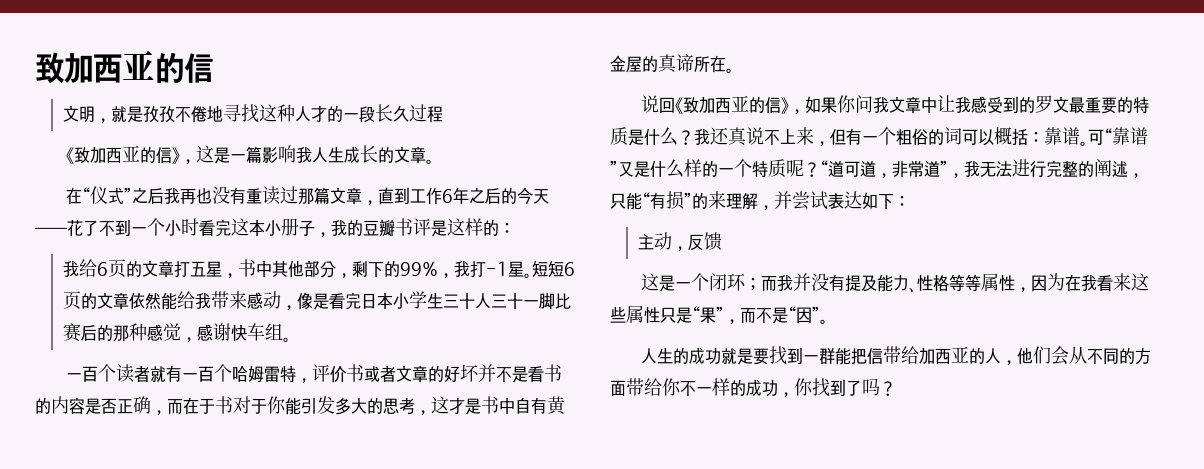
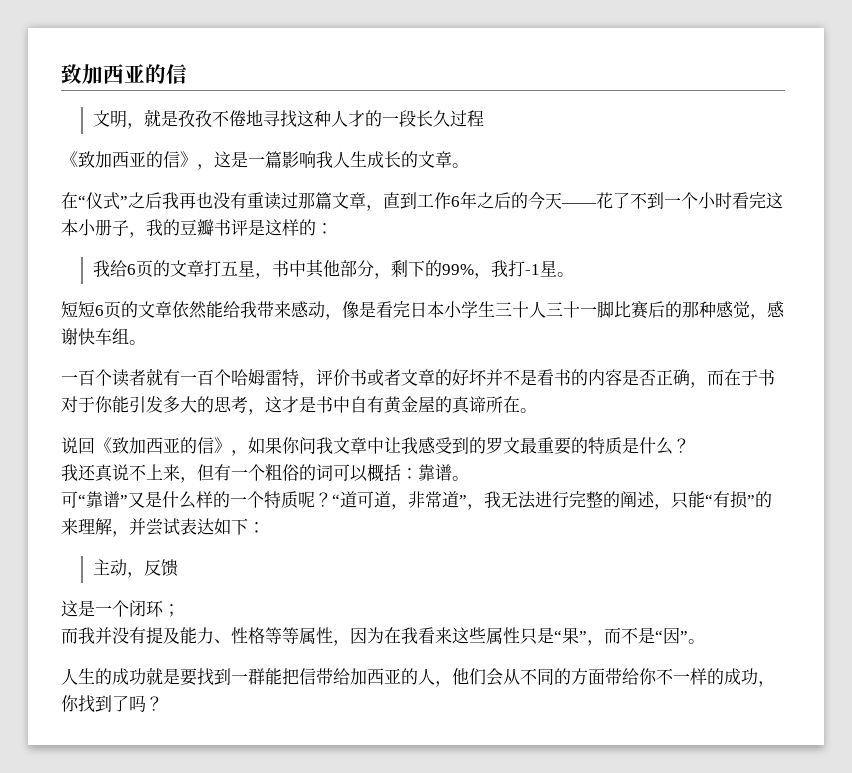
- 我给6页的文章打五星，书中其他部分，剩下的99%，我打-1星。短短6页的文章依然能给我带来感动，像是看完日本小学生三十人三十一脚比赛后的那种感觉，感谢快车组。
+ 我给6页的文章打五星，书中其他部分，剩下的99%，我打-1星。
+ 短短6页的文章依然能给我带来感动，像是看完日本小学生三十人三十一脚比赛后的那种感觉，感谢快车组。
- 说回《致加西亚的信》，如果你问我文章中让我感受到的罗文最重要的特质是什么？我还真说不上来，但有一个粗俗的词可以概括：靠谱。可“靠谱”又是什么样的一个特质呢？
+ 说回《致加西亚的信》，如果你问我文章中让我感受到的罗文最重要的特质是什么？
+ 我还真说不上来，但有一个粗俗的词可以概括：靠谱。
+ 可“靠谱”又是什么样的一个特质呢？
- 这是一个闭环；而我并没有提及能力、性格等等属性，因为在我看来这些属性只是“果”，而不是“因”。
+ 这是一个闭环；
+ 而我并没有提及能力、性格等等属性，因为在我看来这些属性只是“果”，而不是“因”。

